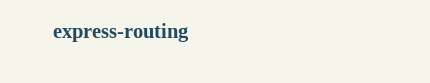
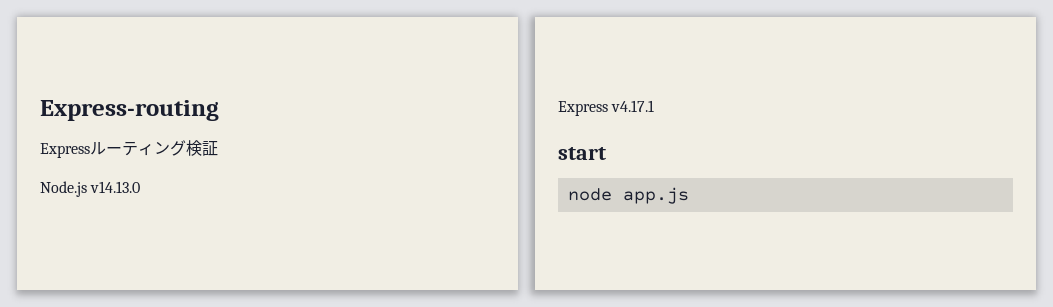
- express-routing
+ Express-routing
+ Expressルーティング検証
+ Node.js v14.13.0
+ Express v4.17.1
+ start
+ node app.js

